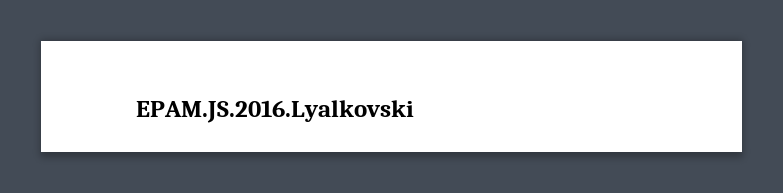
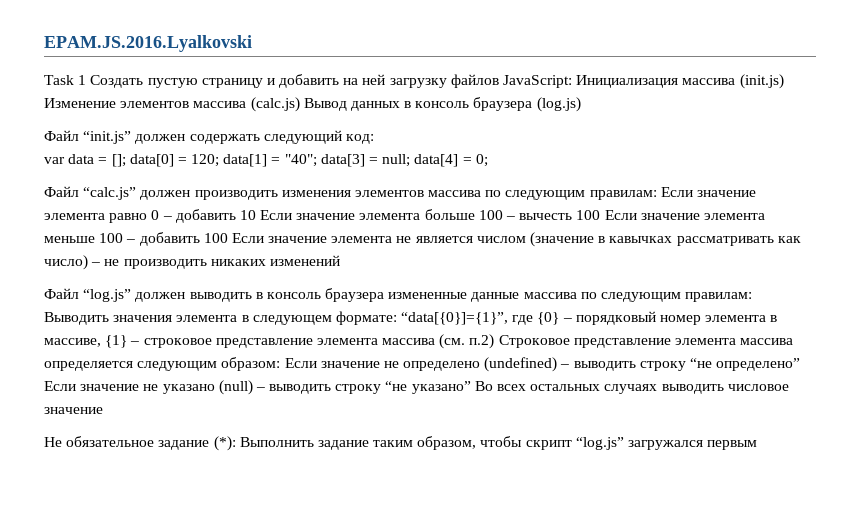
+ Task 1 Создать пустую страницу и добавить на ней загрузку файлов JavaScript: Инициализация массива (init.js) Изменение элементов массива (calc.js) Вывод данных в консоль браузера (log.js)
+ Файл “init.js” должен содержать следующий код:
+ var data = []; data[0] = 120; data[1] = "40"; data[3] = null; data[4] = 0;
+ Файл “calc.js” должен производить изменения элементов массива по следующим правилам: Если значение элемента равно 0 – добавить 10 Если значение элемента больше 100 – вычесть 100 Если значение элемента меньше 100 – добавить 100 Если значение элемента не является числом (значение в кавычках рассматривать как число) – не производить никаких изменений
+ Файл “log.js” должен выводить в консоль браузера измененные данные массива по следующим правилам: Выводить значения элемента в следующем формате: “data[{0}]={1}”, где {0} – порядковый номер элемента в массиве, {1} – строковое представление элемента массива (см. п.2) Строковое представление элемента массива определяется следующим образом: Если значение не определено (undefined) – выводить строку “не определено” Если значение не указано (null) – выводить строку “не указано” Во всех остальных случаях выводить числовое значение
+ Не обязательное задание (*): Выполнить задание таким образом, чтобы скрипт “log.js” загружался первым

